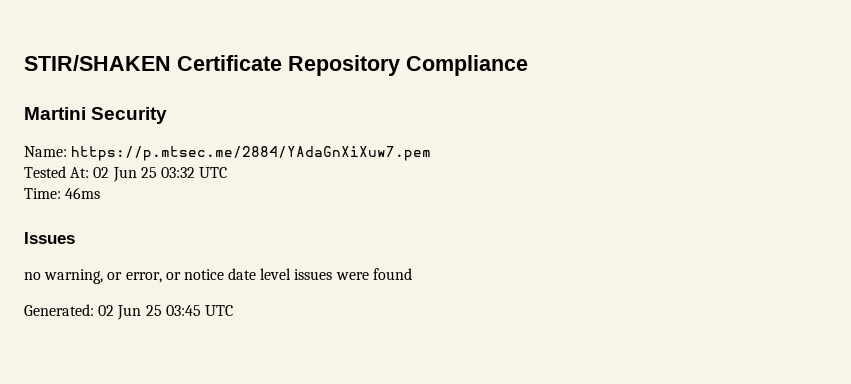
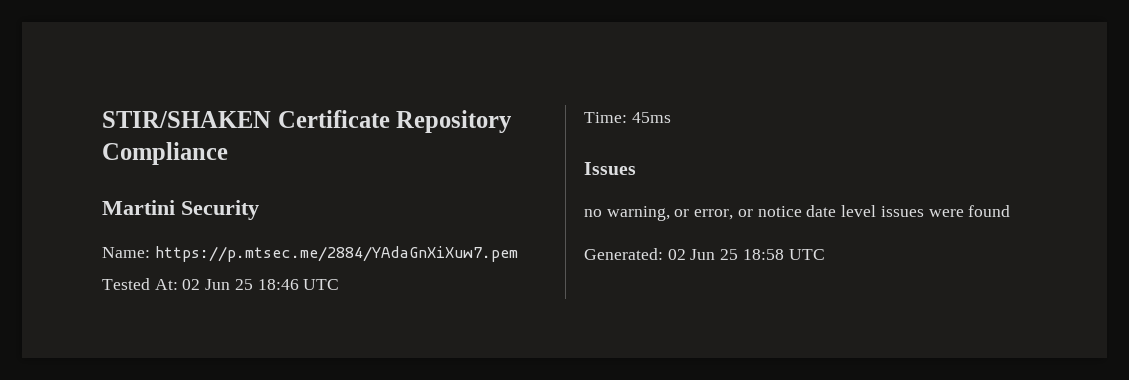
- Tested At: 02 Jun 25 03:32 UTC
+ Tested At: 02 Jun 25 18:46 UTC
- Time: 46ms
+ Time: 45ms
- Generated: 02 Jun 25 03:45 UTC
+ Generated: 02 Jun 25 18:58 UTC

